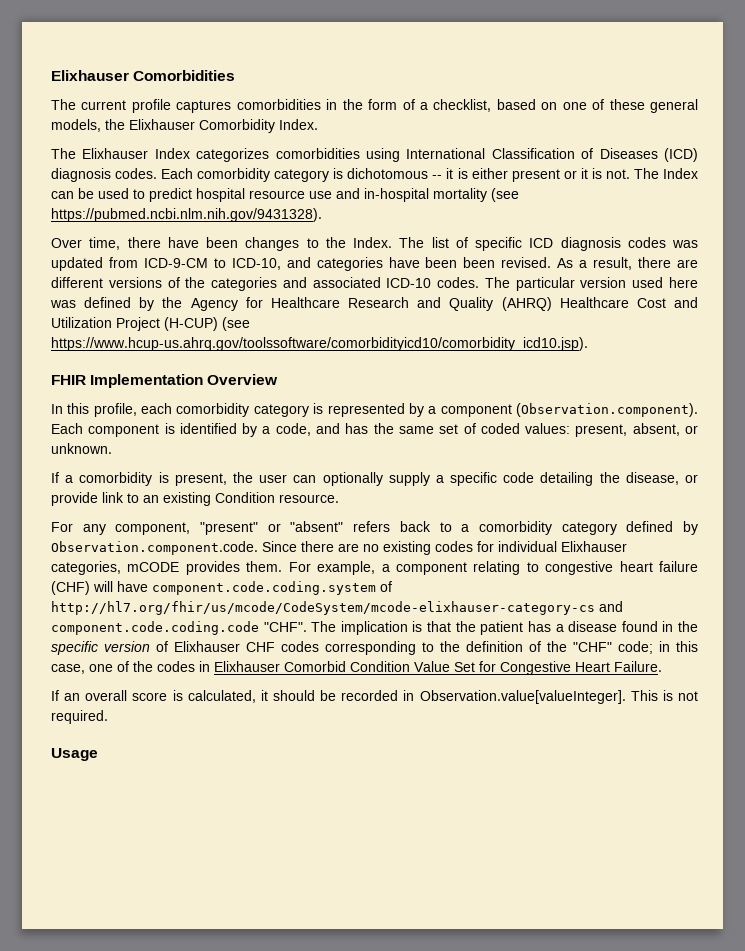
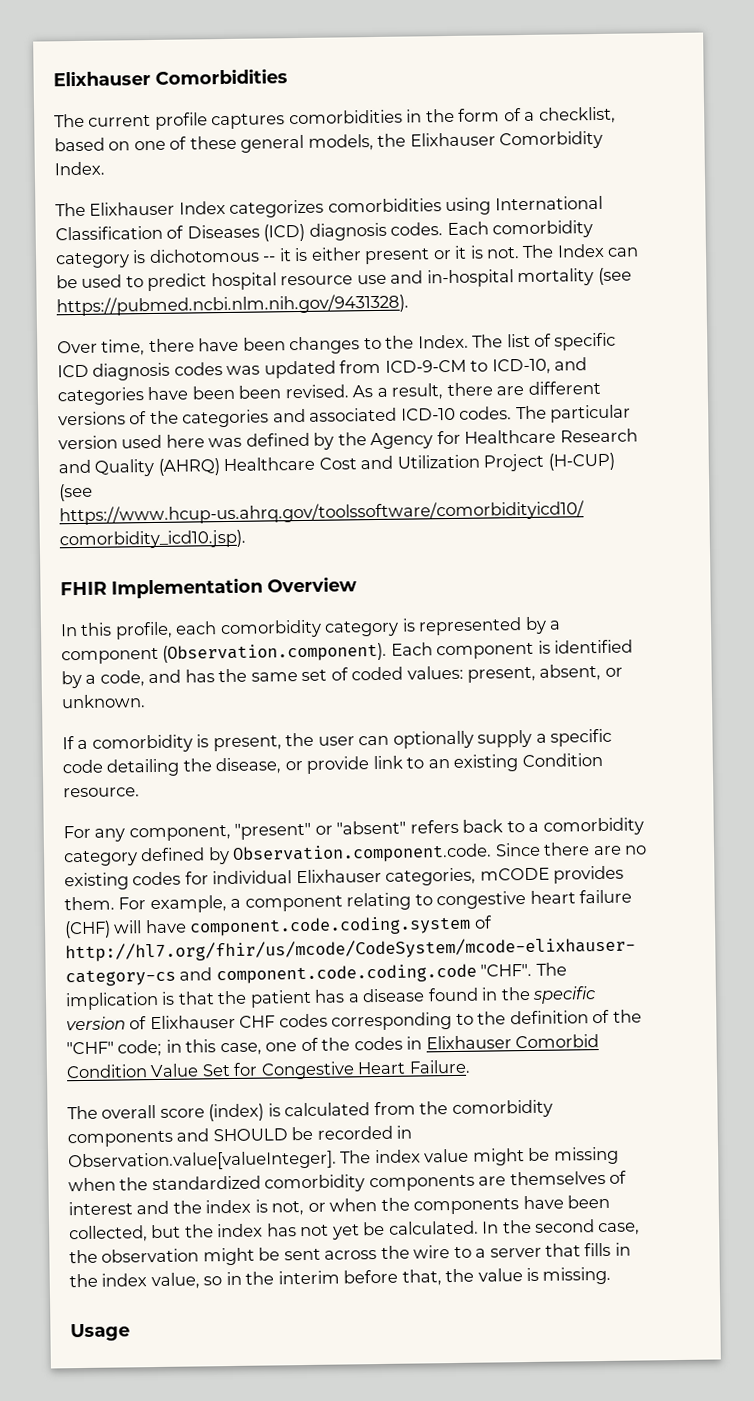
- If an overall score is calculated, it should be recorded in Observation.value[valueInteger]. This is not required.
+ The overall score (index) is calculated from the comorbidity components and SHOULD be recorded in Observation.value[valueInteger]. The index value might be missing when the standardized comorbidity components are themselves of interest and the index is not, or when the components have been collected, but the index has not yet be calculated. In the second case, the observation might be sent across the wire to a server that fills in the index value, so in the interim before that, the value is missing.

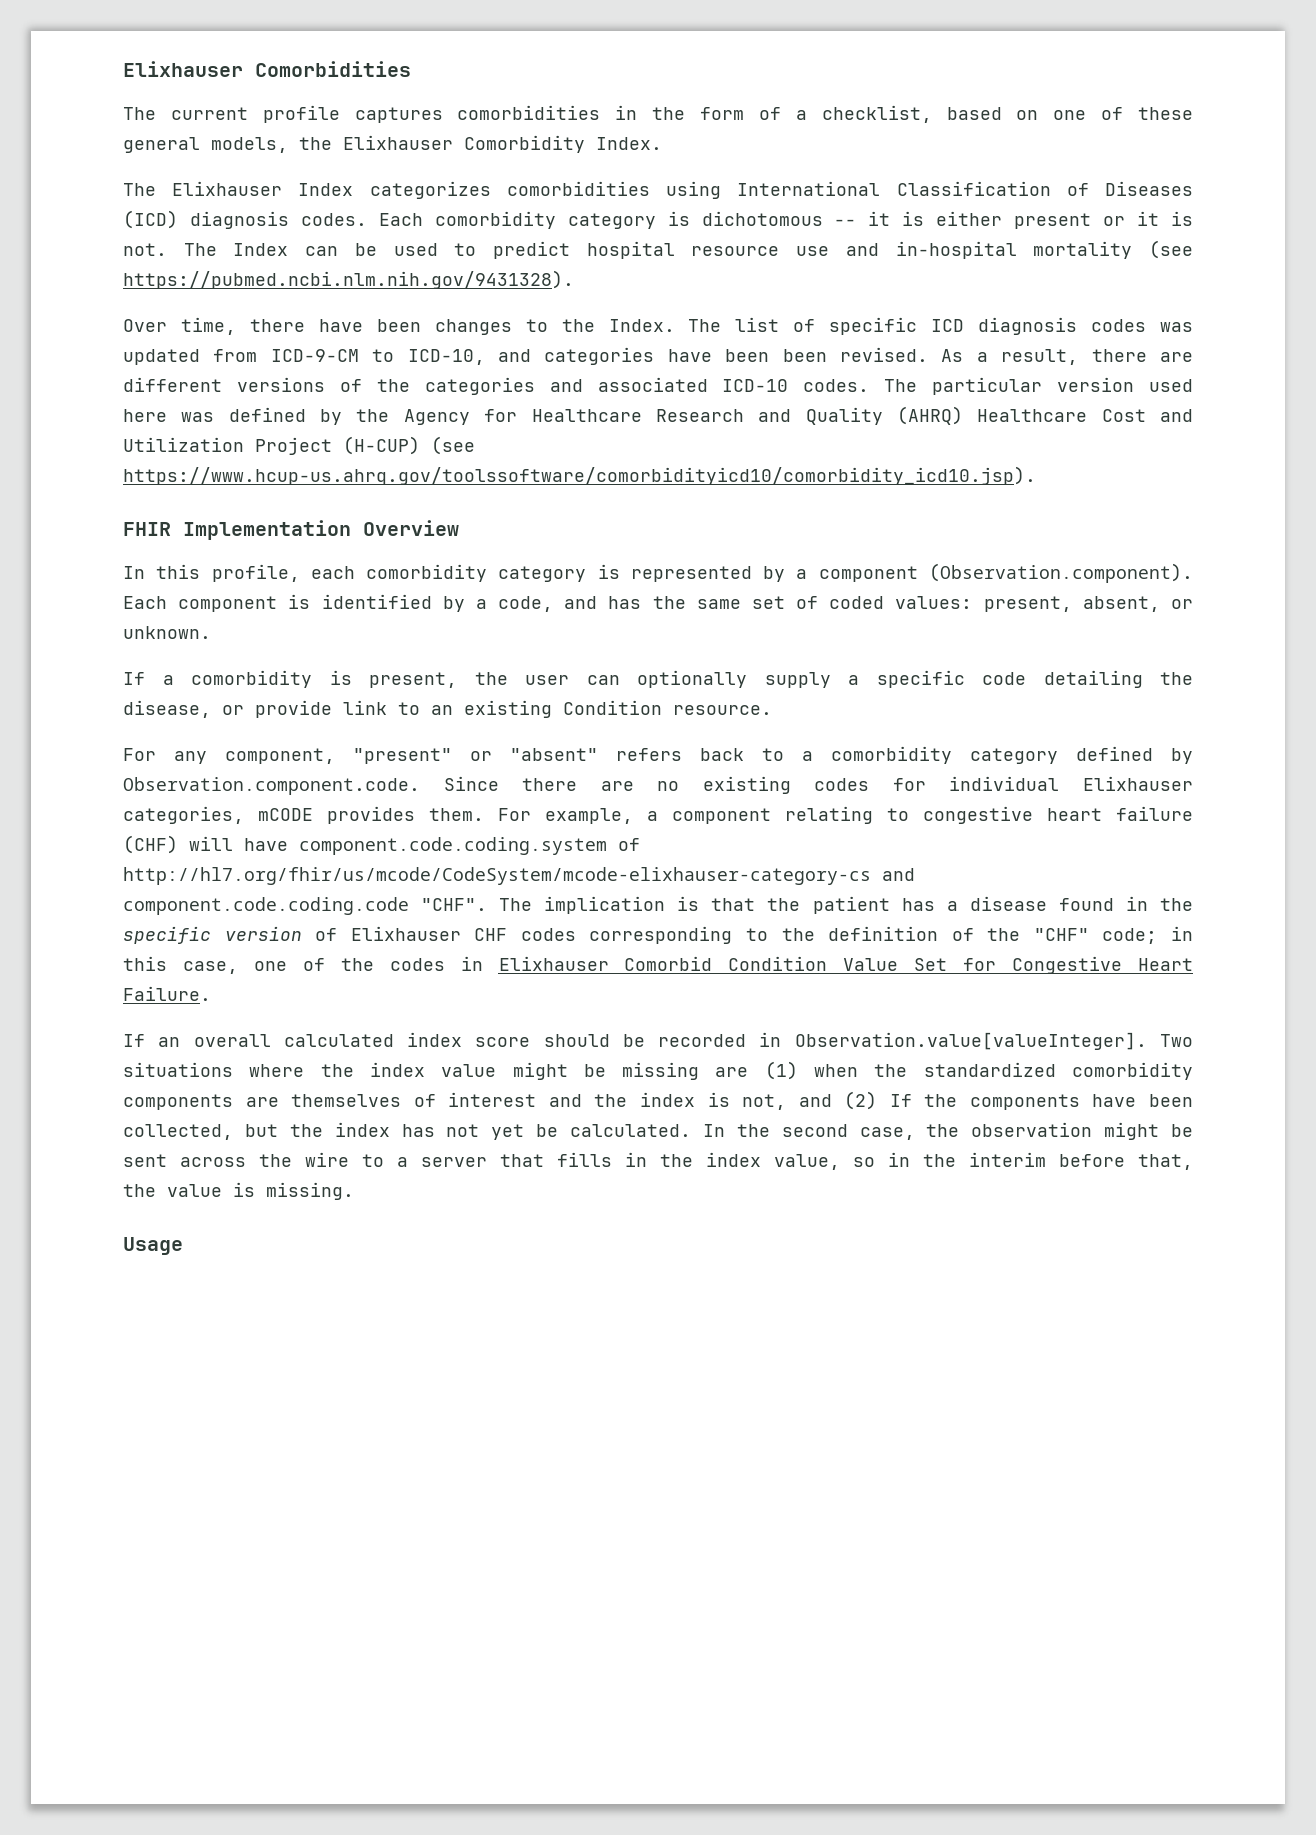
- The overall score (index) is calculated from the comorbidity components and SHOULD be recorded in Observation.value[valueInteger]. The index value might be missing when the standardized comorbidity components are themselves of interest and the index is not, or when the components have been collected, but the index has not yet be calculated.
+ If an overall calculated index score should be recorded in Observation.value[valueInteger]. Two situations where the index value might be missing are (1) when the standardized comorbidity components are themselves of interest and the index is not, and (2) If the components have been collected, but the index has not yet be calculated.

